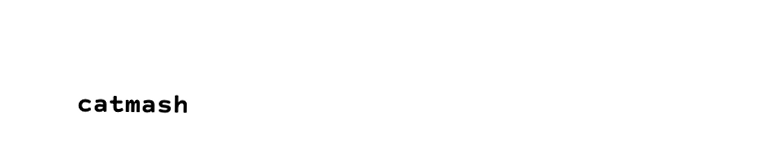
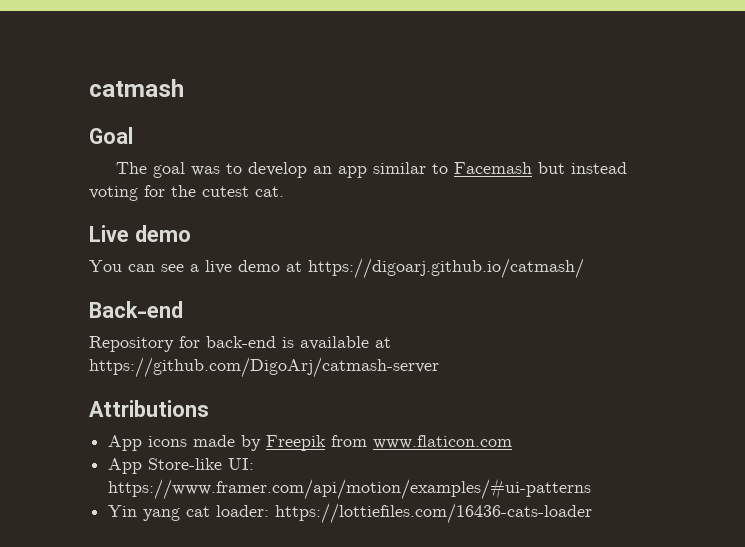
+ Goal
+ The goal was to develop an app similar to Facemash but instead voting for the cutest cat.
+ Live demo
+ You can see a live demo at https://digoarj.github.io/catmash/
+ Back-end
+ Repository for back-end is available at https://github.com/DigoArj/catmash-server
+ Attributions
+ App icons made by Freepik from www.flaticon.com
+ App Store-like UI: https://www.framer.com/api/motion/examples/#ui-patterns
+ Yin yang cat loader: https://lottiefiles.com/16436-cats-loader

